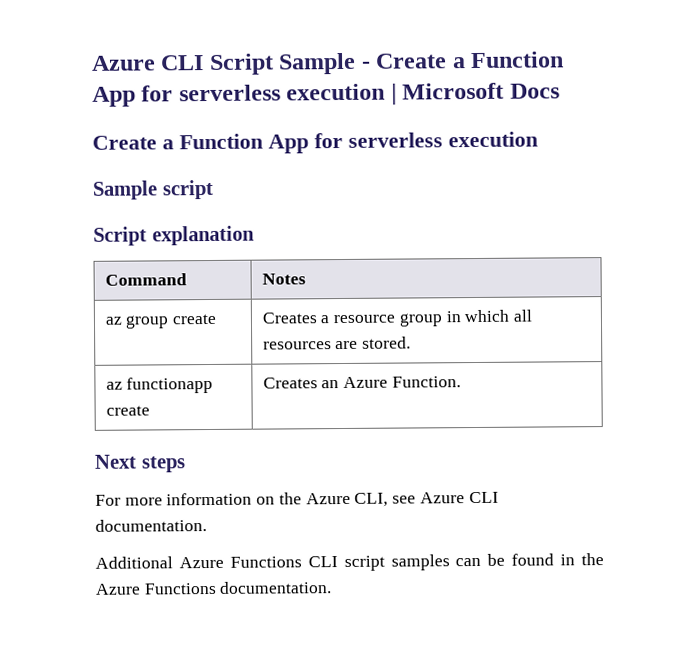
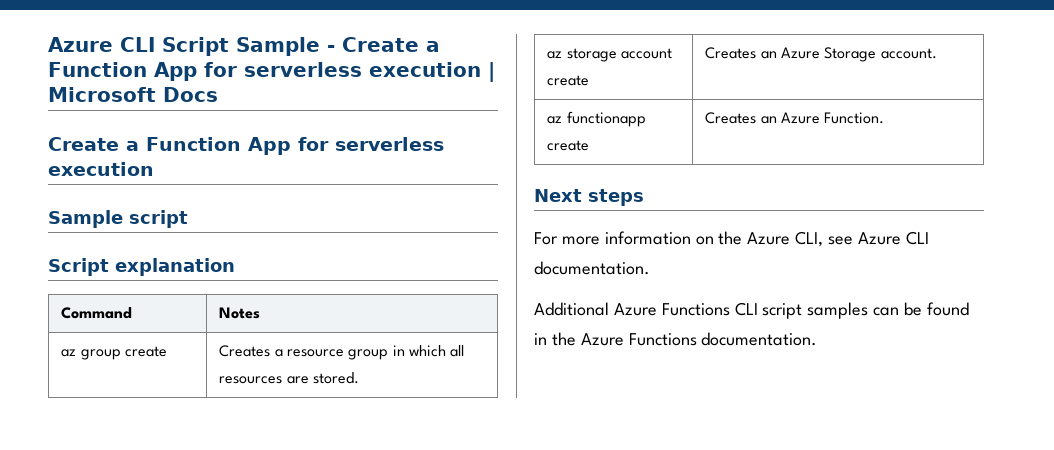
+ az storage account create | Creates an Azure Storage account.

